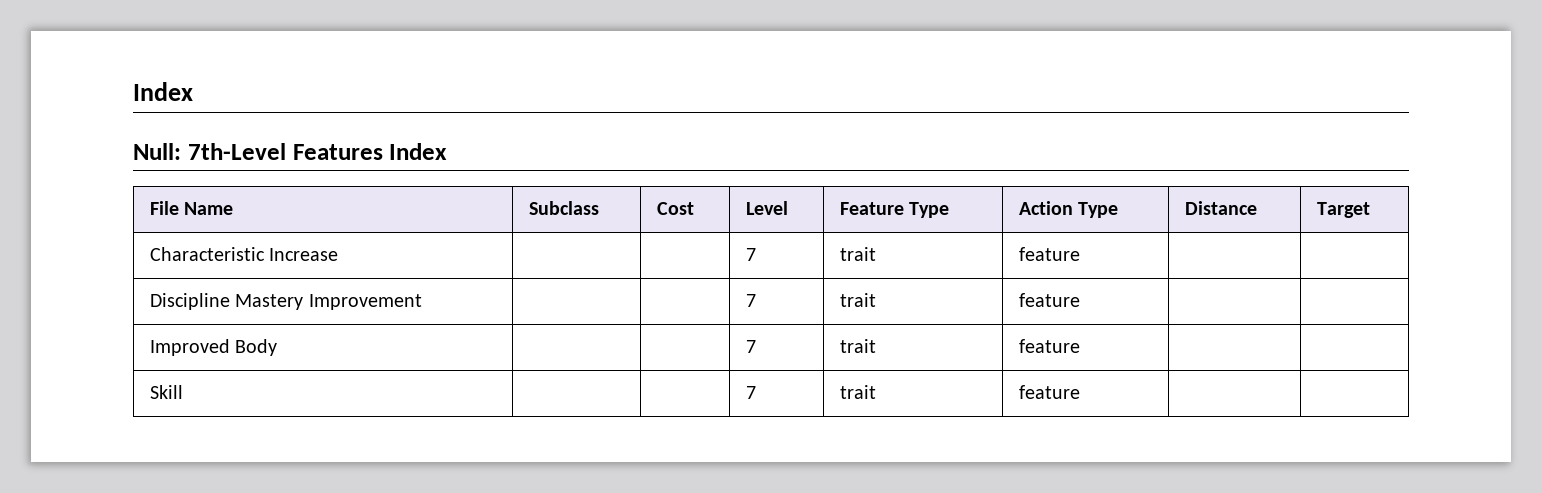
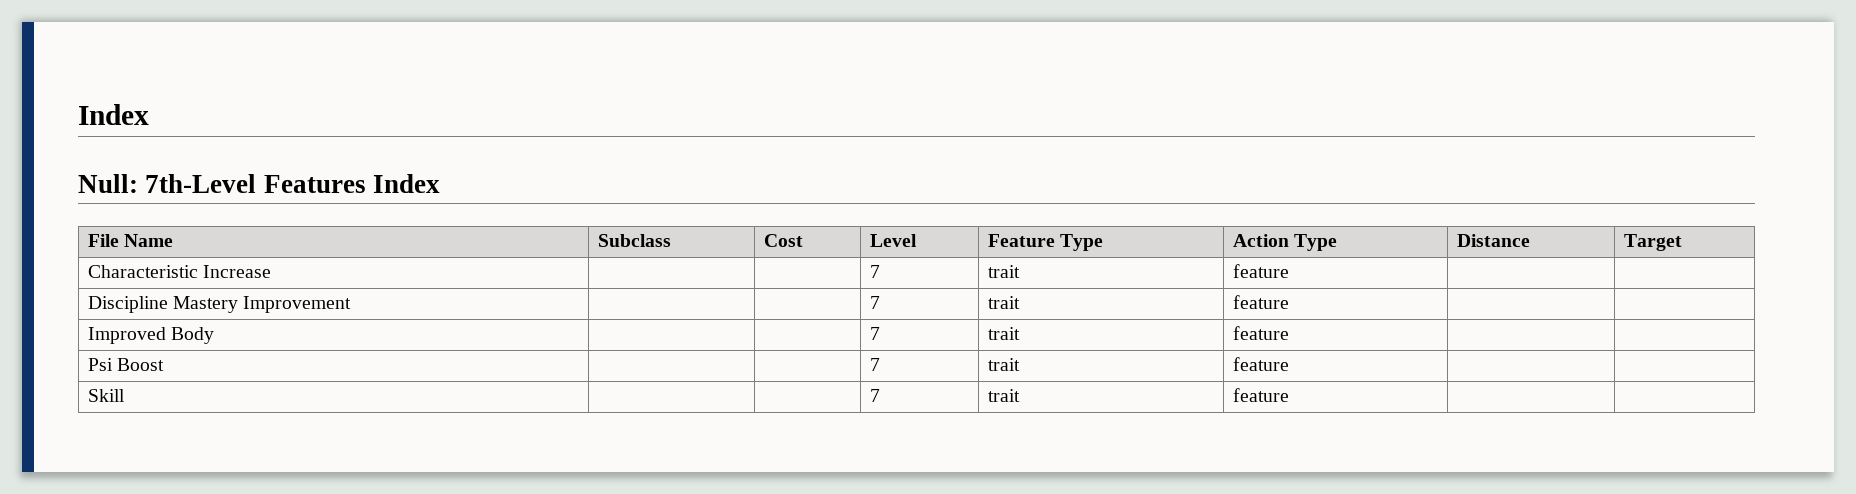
+ Psi Boost | | | 7 | trait | feature | |

